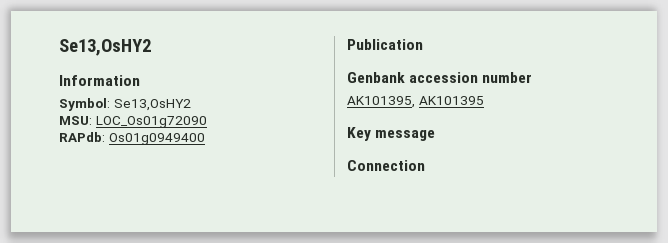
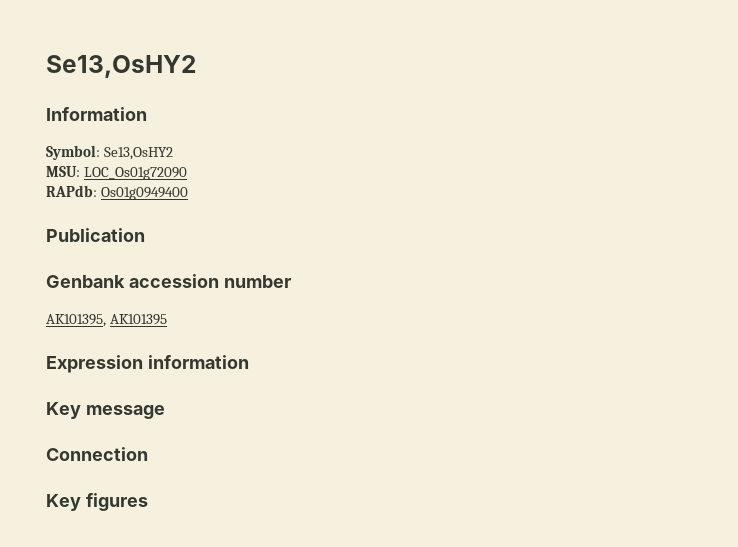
+ Expression information
+ Key figures

